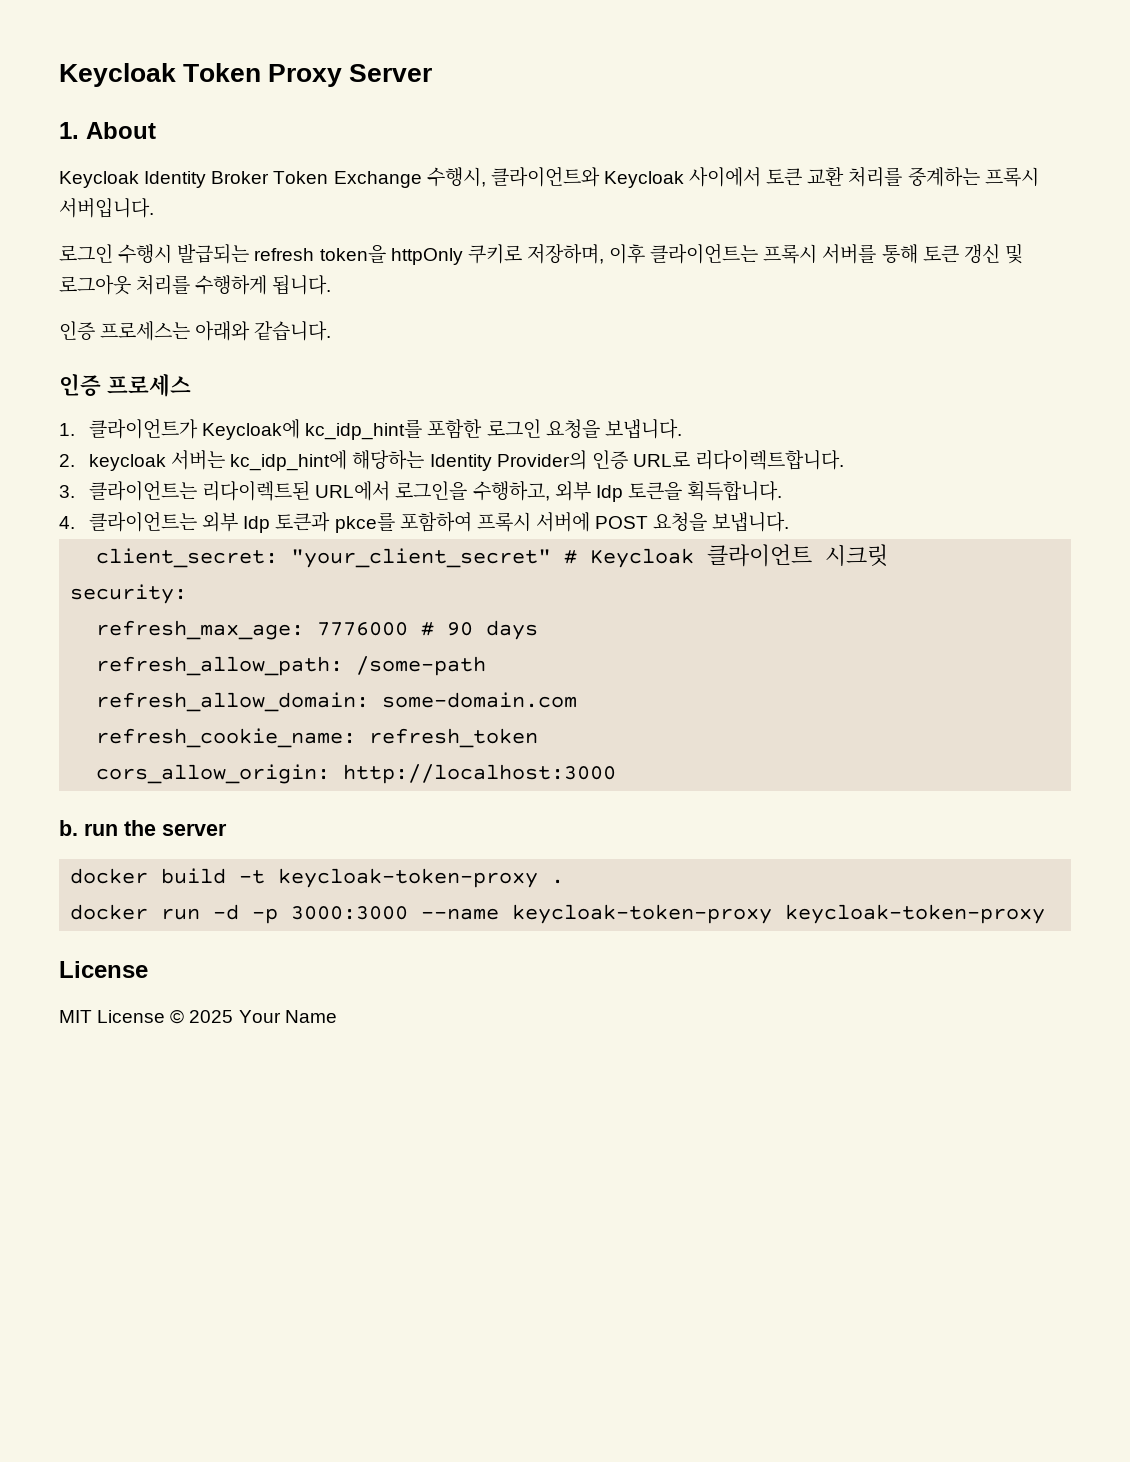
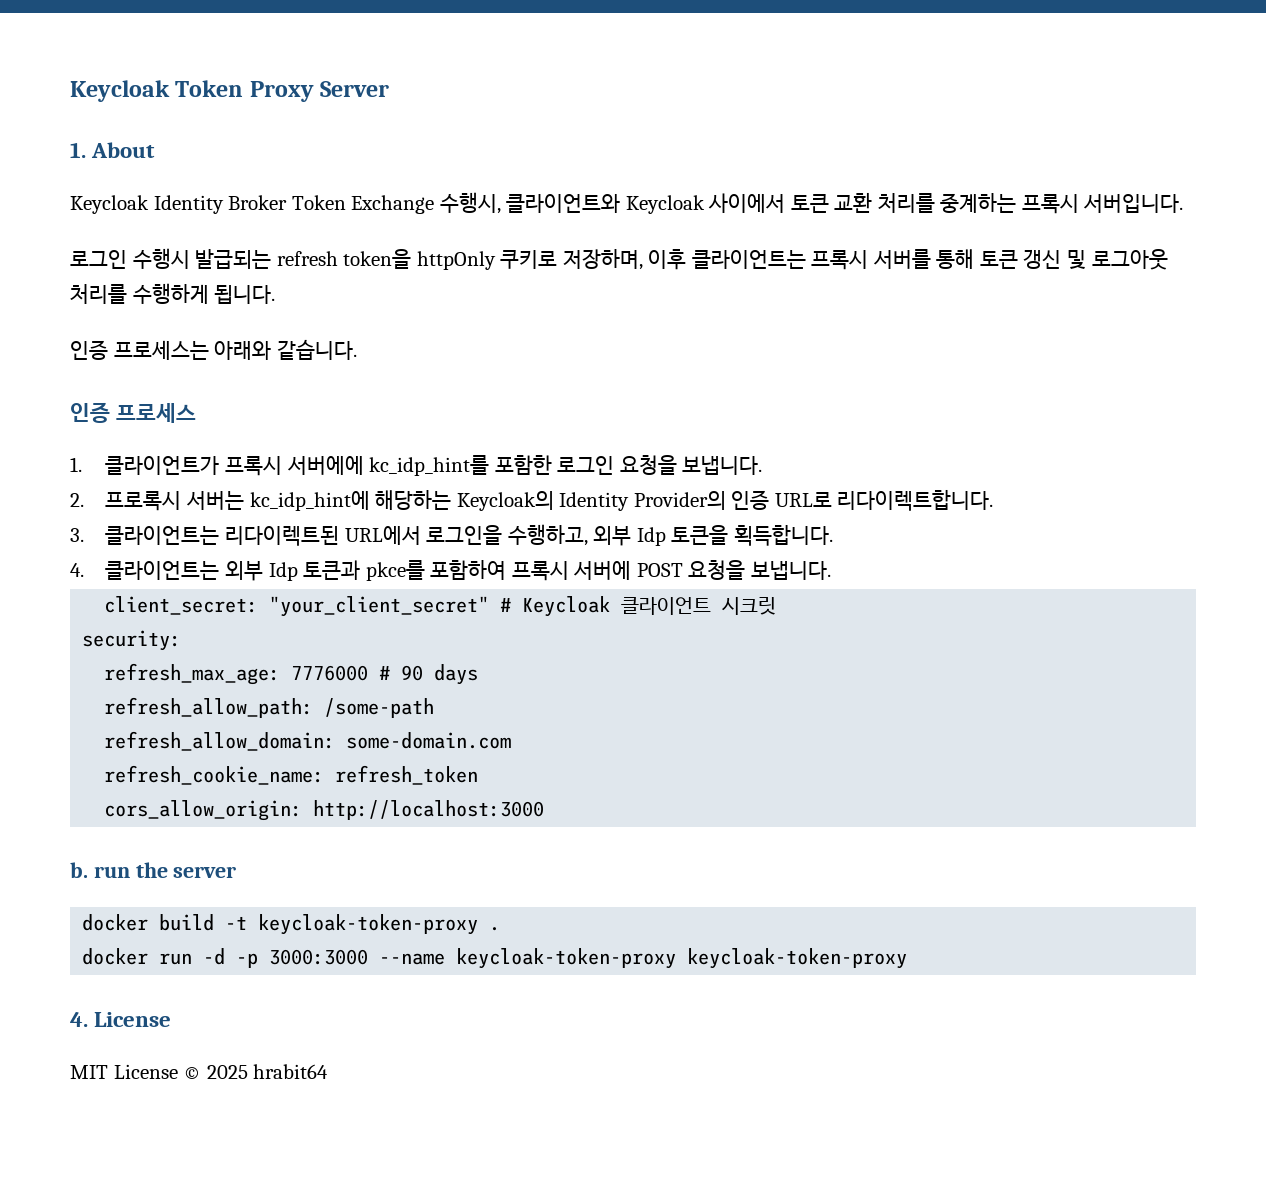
- 1. 클라이언트가 Keycloak에 kc_idp_hint를 포함한 로그인 요청을 보냅니다.
+ 1. 클라이언트가 프록시 서버에에 kc_idp_hint를 포함한 로그인 요청을 보냅니다.
- 2. keycloak 서버는 kc_idp_hint에 해당하는 Identity Provider의 인증 URL로 리다이렉트합니다.
+ 2. 프로록시 서버는 kc_idp_hint에 해당하는 Keycloak의 Identity Provider의 인증 URL로 리다이렉트합니다.
  docker run -d -p 3000:3000 --name keycloak-token-proxy keycloak-token-proxy
- License
+ 4. License
- MIT License © 2025 Your Name
+ MIT License © 2025 hrabit64

